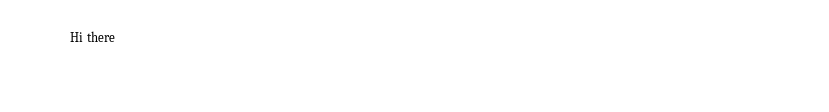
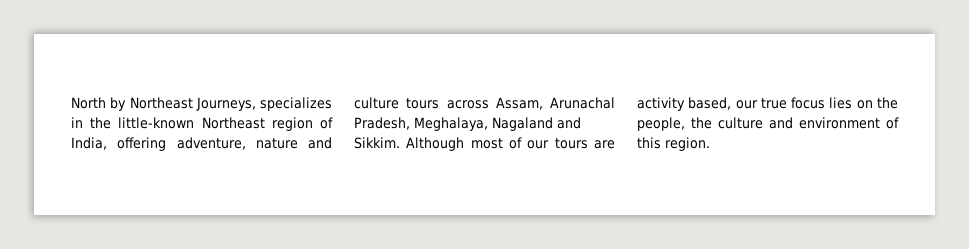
- Hi there
+ North by Northeast Journeys, specializes in the little-known Northeast region of India, offering adventure, nature and culture tours across Assam, Arunachal Pradesh, Meghalaya, Nagaland and Sikkim. Although most of our tours are activity based, our true focus lies on the people, the culture and environment of this region.

